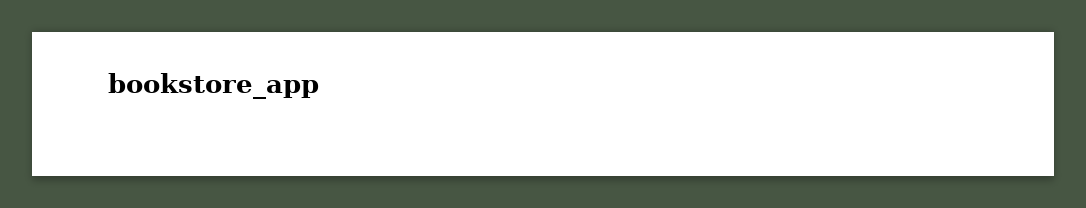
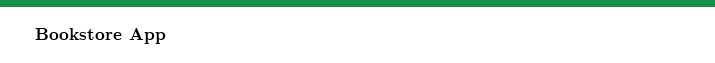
- bookstore_app
+ Bookstore App

